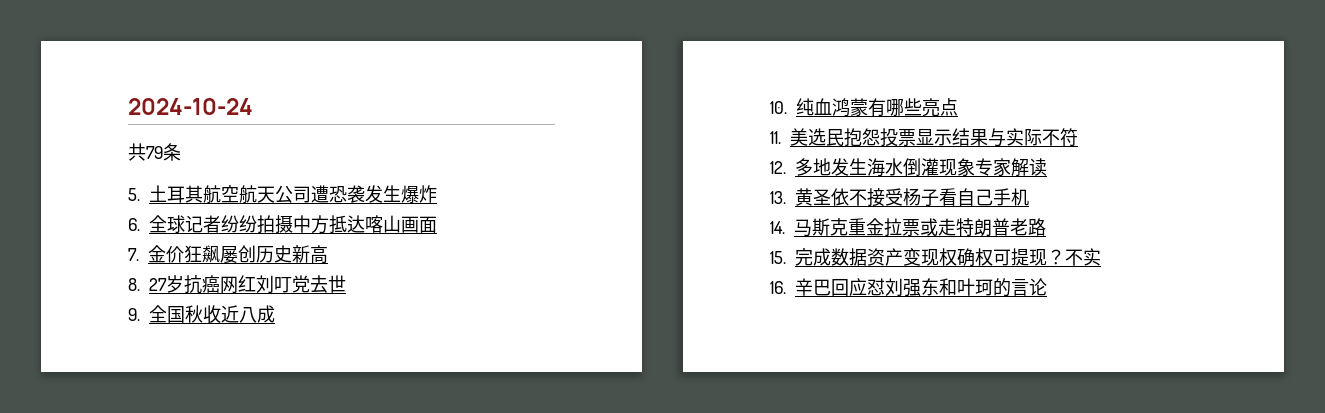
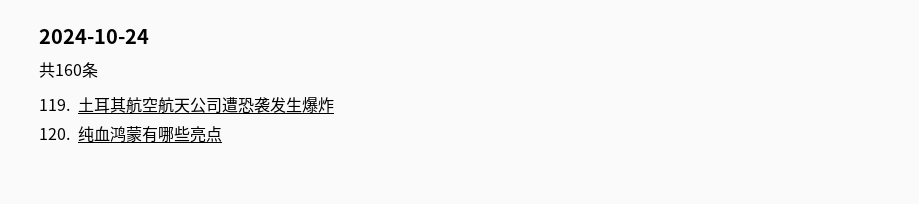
- 共79条
+ 共160条
- 5.土耳其航空航天公司遭恐袭发生爆炸
+ 119.土耳其航空航天公司遭恐袭发生爆炸
- 6.全球记者纷纷拍摄中方抵达喀山画面
- 7.金价狂飙屡创历史新高
- 8. 27岁抗癌网红刘叮党去世
- 9.全国秋收近八成
- 10.纯血鸿蒙有哪些亮点
+ 120.纯血鸿蒙有哪些亮点
- 11.美选民抱怨投票显示结果与实际不符
- 12.多地发生海水倒灌现象专家解读
- 13.黄圣依不接受杨子看自己手机
- 14.马斯克重金拉票或走特朗普老路
- 15.完成数据资产变现权确权可提现？不实
- 16.辛巴回应怼刘强东和叶珂的言论

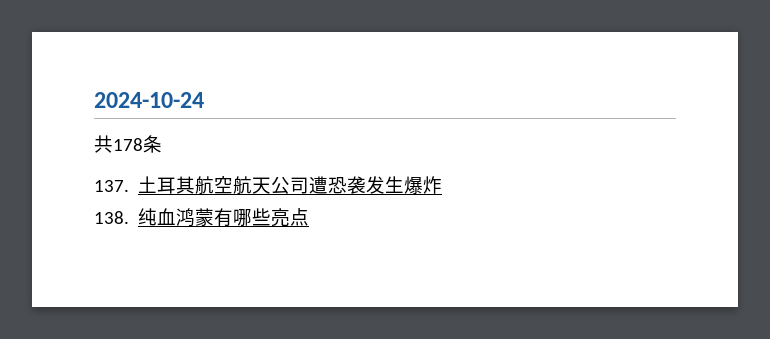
- 共160条
+ 共178条
- 119.土耳其航空航天公司遭恐袭发生爆炸
+ 137.土耳其航空航天公司遭恐袭发生爆炸
- 120.纯血鸿蒙有哪些亮点
+ 138.纯血鸿蒙有哪些亮点

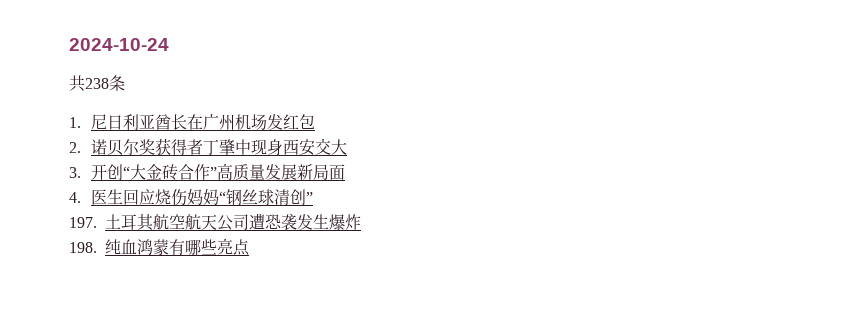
- 共178条
+ 共238条
- 137.土耳其航空航天公司遭恐袭发生爆炸
+ 1.尼日利亚酋长在广州机场发红包
+ 2.诺贝尔奖获得者丁肇中现身西安交大
+ 3.开创“大金砖合作”高质量发展新局面
+ 4.医生回应烧伤妈妈“钢丝球清创”
+ 197.土耳其航空航天公司遭恐袭发生爆炸
- 138.纯血鸿蒙有哪些亮点
+ 198.纯血鸿蒙有哪些亮点

